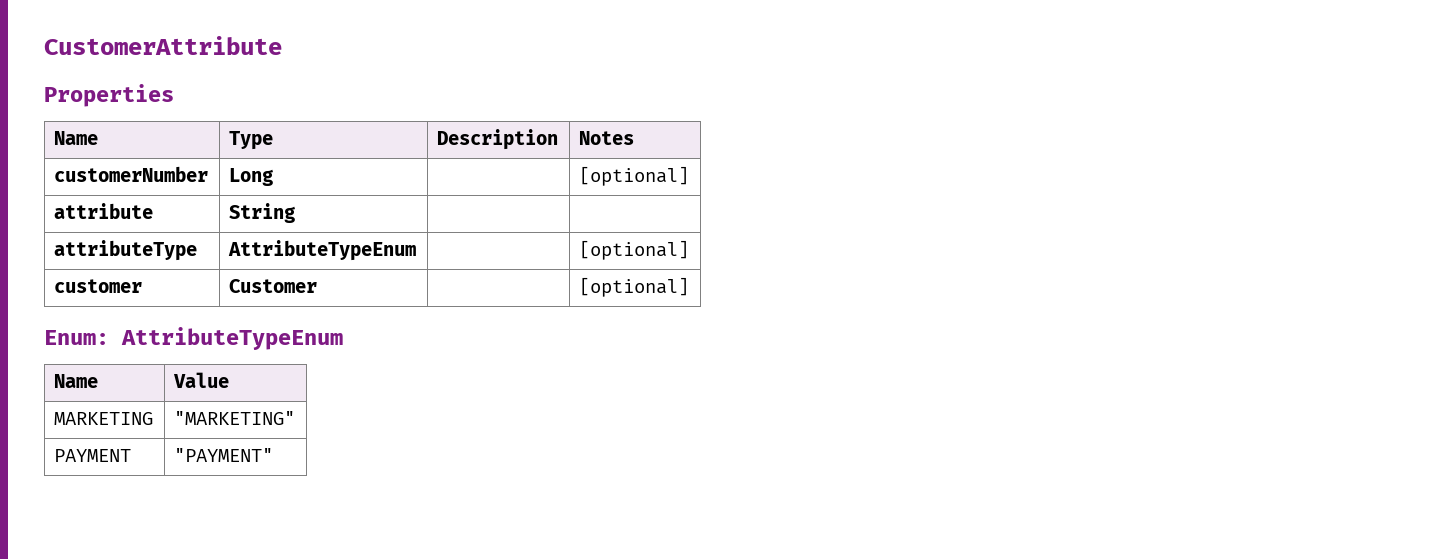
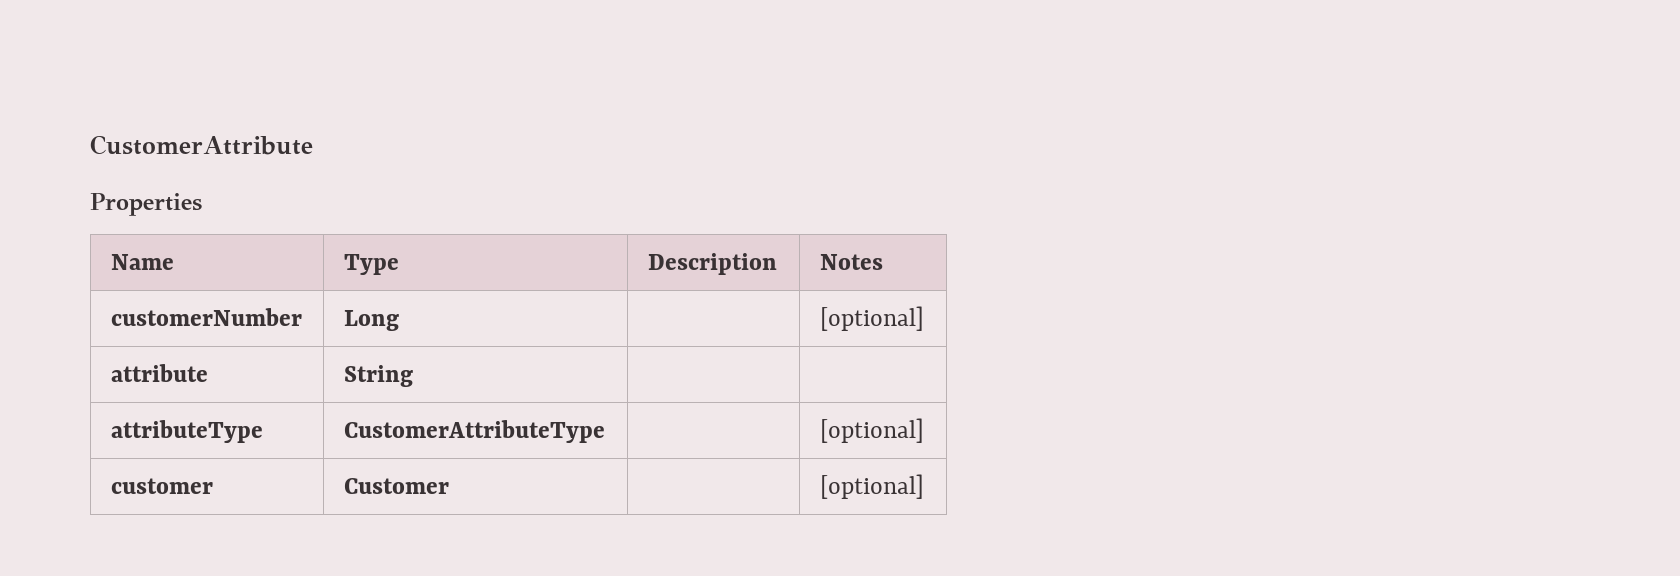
- attributeType | AttributeTypeEnum | | [optional]
+ attributeType | CustomerAttributeType | | [optional]
- Enum: AttributeTypeEnum
- Name | Value
- MARKETING | "MARKETING"
- PAYMENT | "PAYMENT"

